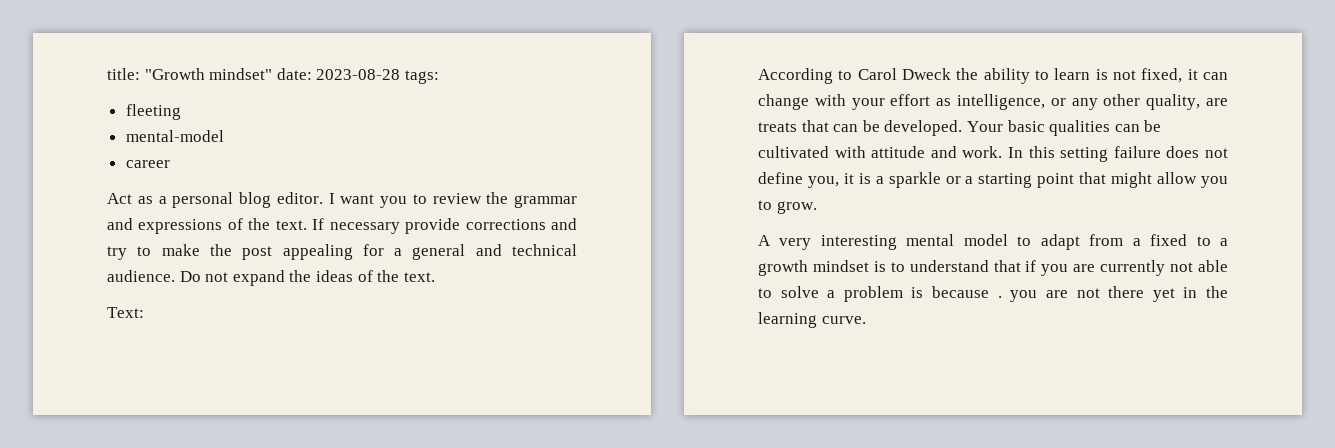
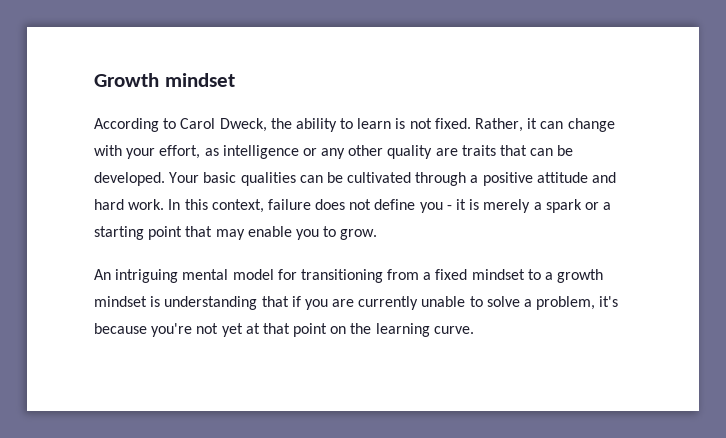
- title: "Growth mindset" date: 2023-08-28 tags:
- fleeting
- mental-model
- career
- Act as a personal blog editor. I want you to review the grammar and expressions of the text. If necessary provide corrections and try to make the post appealing for a general and technical audience. Do not expand the ideas of the text.
- Text:
+ Growth mindset
- According to Carol Dweck the ability to learn is not fixed, it can change with your effort as intelligence, or any other quality, are treats that can be developed.
+ According to Carol Dweck, the ability to learn is not fixed. Rather, it can change with your effort, as intelligence or any other quality are traits that can be developed.
- Your basic qualities can be cultivated with attitude and work.
+ Your basic qualities can be cultivated through a positive attitude and hard work.
- In this setting failure does not define you, it is a sparkle or a starting point that might allow you to grow.
+ In this context, failure does not define you - it is merely a spark or a starting point that may enable you to grow.
- A very interesting mental model to adapt from a fixed to a growth mindset is to understand that if you are currently not able to solve a problem is because . you are not there yet in the learning curve.
+ An intriguing mental model for transitioning from a fixed mindset to a growth mindset is understanding that if you are currently unable to solve a problem, it's because you're not yet at that point on the learning curve.

